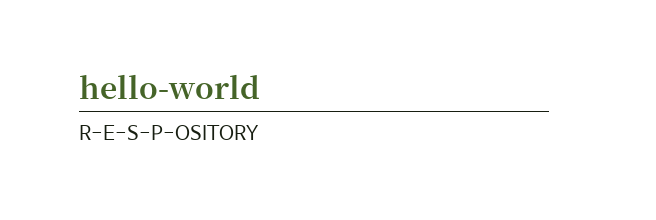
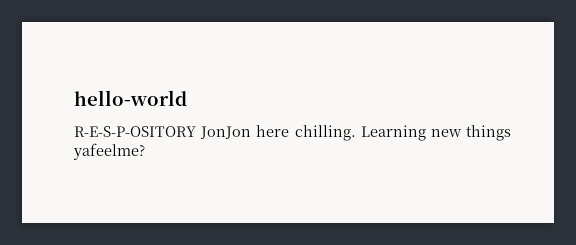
- R-E-S-P-OSITORY
+ R-E-S-P-OSITORY JonJon here chilling. Learning new things yafeelme?

